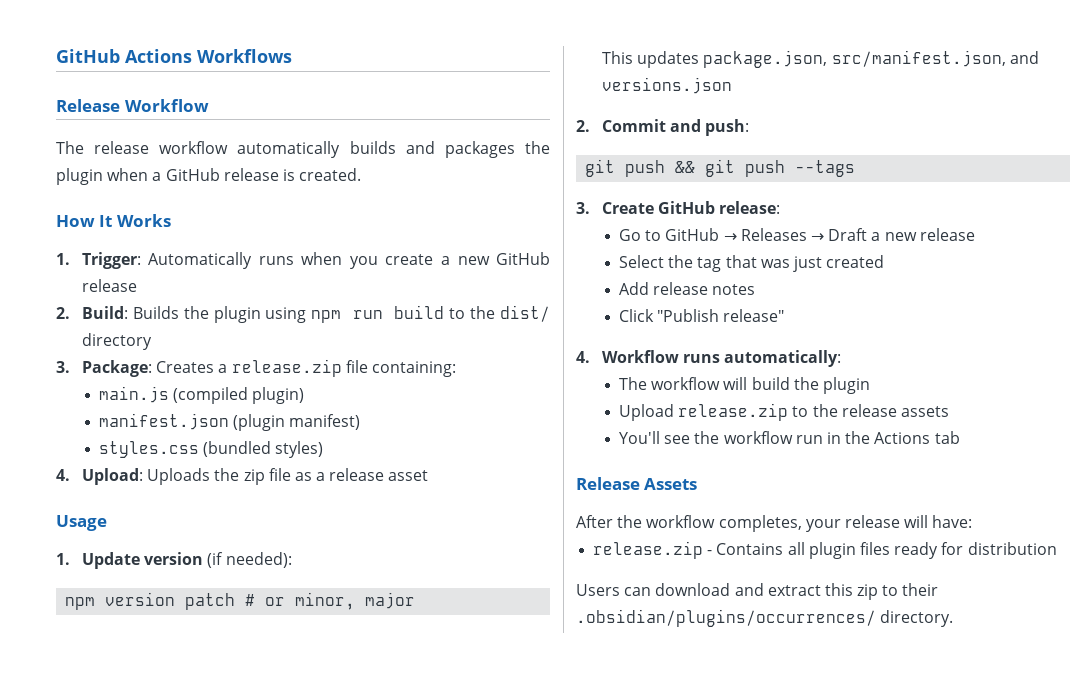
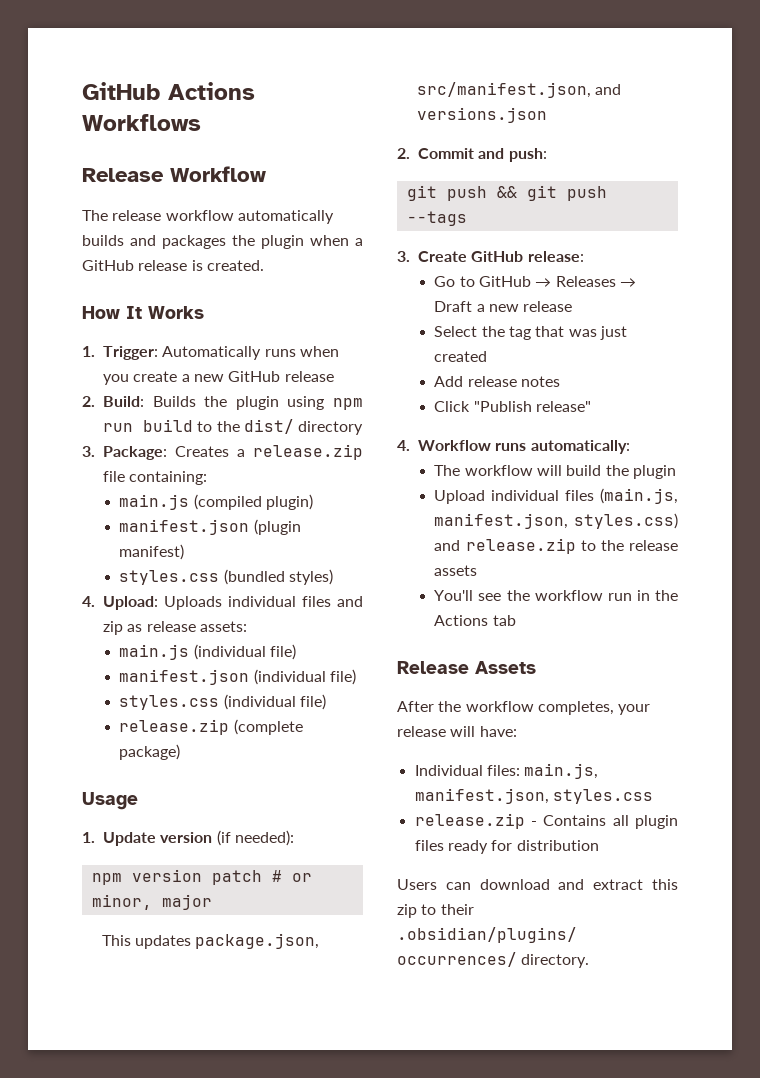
- 4. Upload: Uploads the zip file as a release asset
+ 4. Upload: Uploads individual files and zip as release assets:
+ main.js (individual file)
+ manifest.json (individual file)
+ styles.css (individual file)
+ release.zip (complete package)
- Upload release.zip to the release assets
+ Upload individual files (main.js, manifest.json, styles.css) and release.zip to the release assets
+ Individual files: main.js, manifest.json, styles.css

